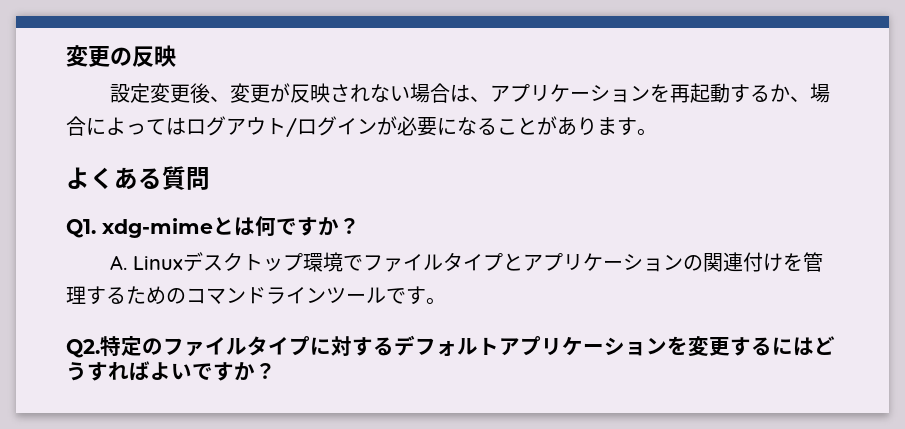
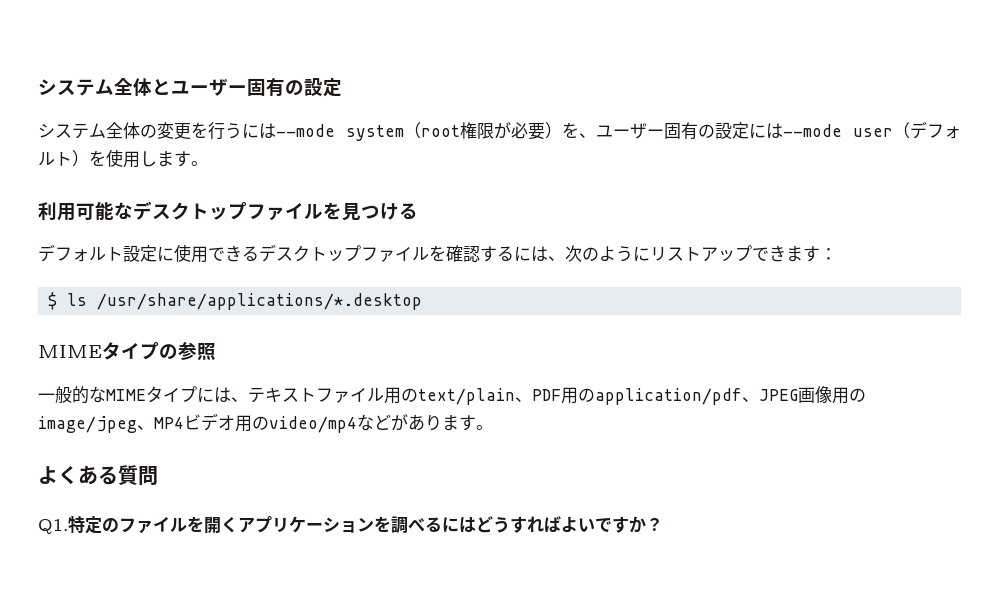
- 変更の反映
- 設定変更後、変更が反映されない場合は、アプリケーションを再起動するか、場合によってはログアウト/ログインが必要になることがあります。
+ システム全体とユーザー固有の設定
+ システム全体の変更を行うには--mode system（root権限が必要）を、ユーザー固有の設定には--mode user（デフォルト）を使用します。
+ 利用可能なデスクトップファイルを見つける
+ デフォルト設定に使用できるデスクトップファイルを確認するには、次のようにリストアップできます：
+ $ ls /usr/share/applications/*.desktop
+ MIMEタイプの参照
+ 一般的なMIMEタイプには、テキストファイル用のtext/plain、PDF用のapplication/pdf、JPEG画像用のimage/jpeg、MP4ビデオ用のvideo/mp4などがあります。
- Q1. xdg-mimeとは何ですか？
- A. Linuxデスクトップ環境でファイルタイプとアプリケーションの関連付けを管理するためのコマンドラインツールです。
- Q2.特定のファイルタイプに対するデフォルトアプリケーションを変更するにはどうすればよいですか？
+ Q1.特定のファイルを開くアプリケーションを調べるにはどうすればよいですか？

